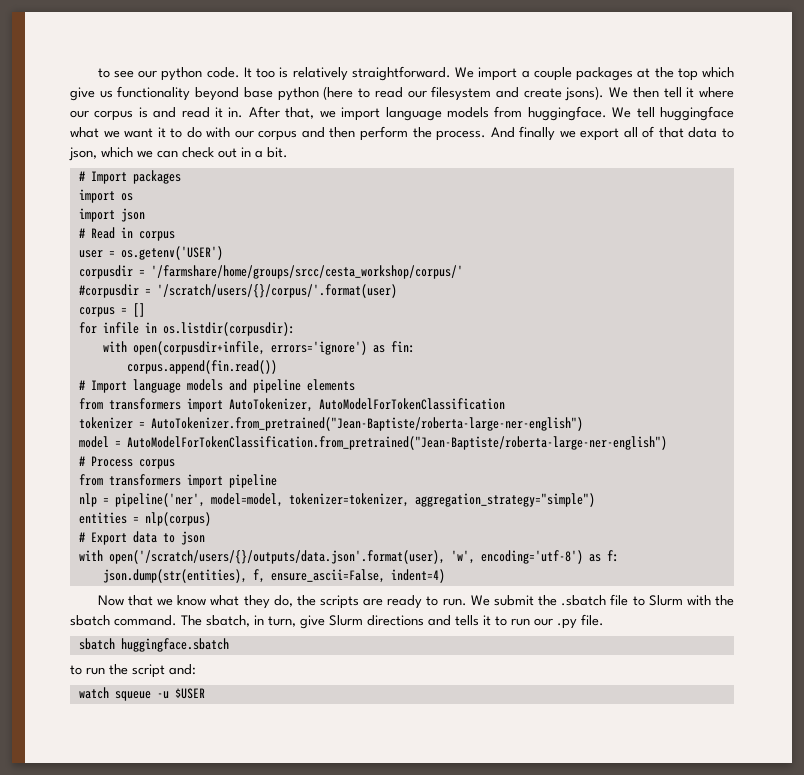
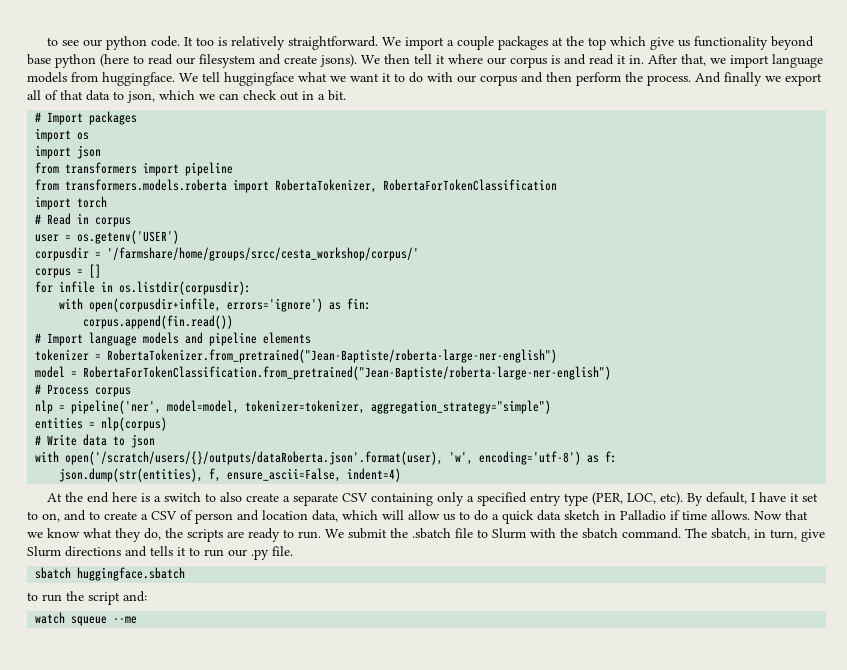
+ from transformers import pipeline
+ from transformers.models.roberta import RobertaTokenizer, RobertaForTokenClassification
+ import torch
- #corpusdir = '/scratch/users/{}/corpus/'.format(user)
- from transformers import AutoTokenizer, AutoModelForTokenClassification
- tokenizer = AutoTokenizer.from_pretrained("Jean-Baptiste/roberta-large-ner-english")
+ tokenizer = RobertaTokenizer.from_pretrained("Jean-Baptiste/roberta-large-ner-english")
- model = AutoModelForTokenClassification.from_pretrained("Jean-Baptiste/roberta-large-ner-english")
+ model = RobertaForTokenClassification.from_pretrained("Jean-Baptiste/roberta-large-ner-english")
- from transformers import pipeline
- # Export data to json
+ # Write data to json
- with open('/scratch/users/{}/outputs/data.json'.format(user), 'w', encoding='utf-8') as f:
+ with open('/scratch/users/{}/outputs/dataRoberta.json'.format(user), 'w', encoding='utf-8') as f:
+ At the end here is a switch to also create a separate CSV containing only a specified entry type (PER, LOC, etc). By default, I have it set to on, and to create a CSV of person and location data, which will allow us to do a quick data sketch in Palladio if time allows.
- watch squeue -u $USER
+ watch squeue --me

